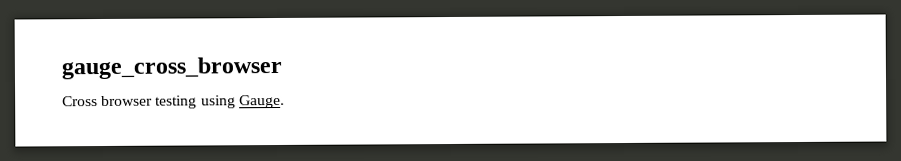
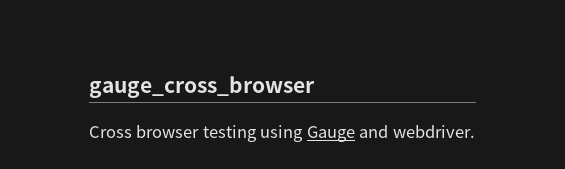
- Cross browser testing using Gauge.
+ Cross browser testing using Gauge and webdriver.

